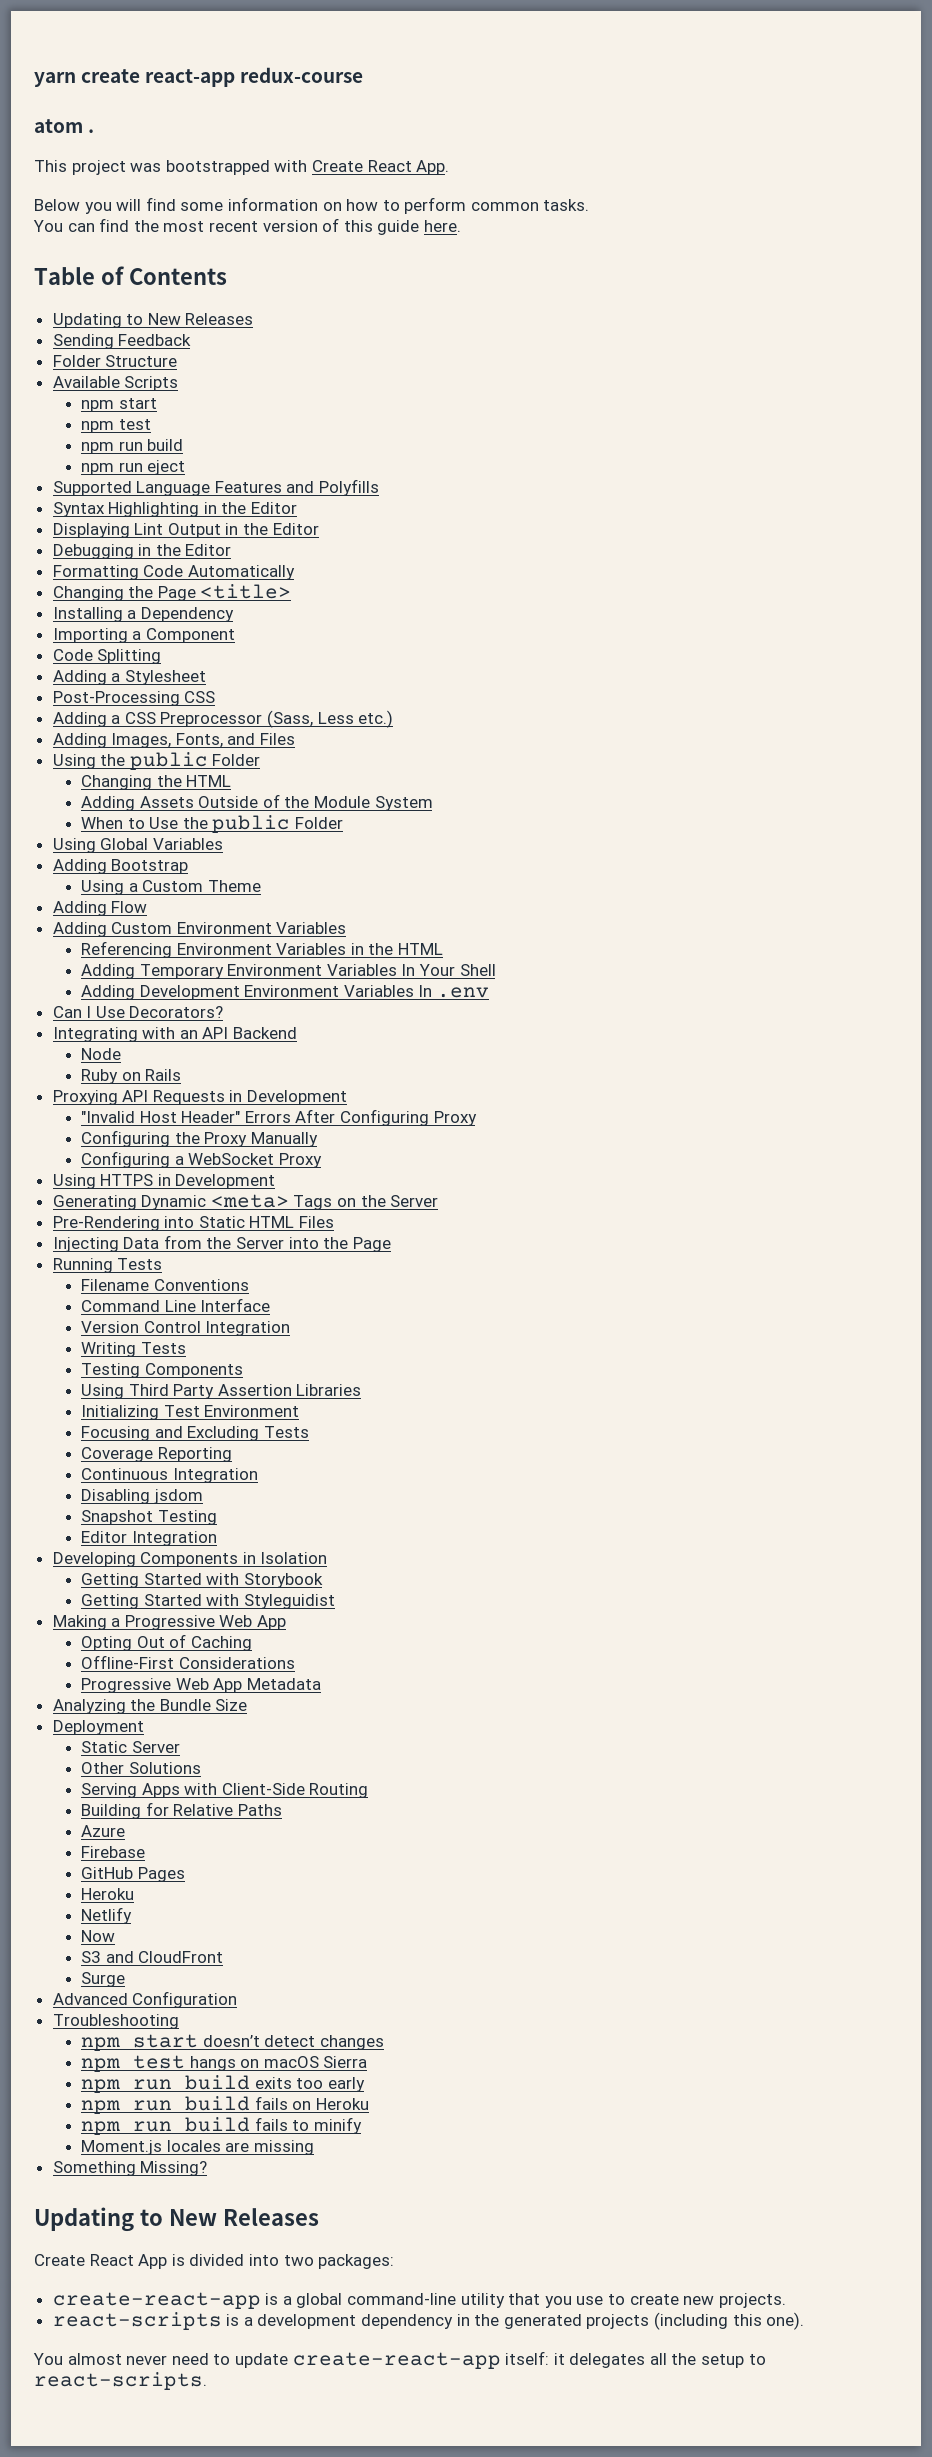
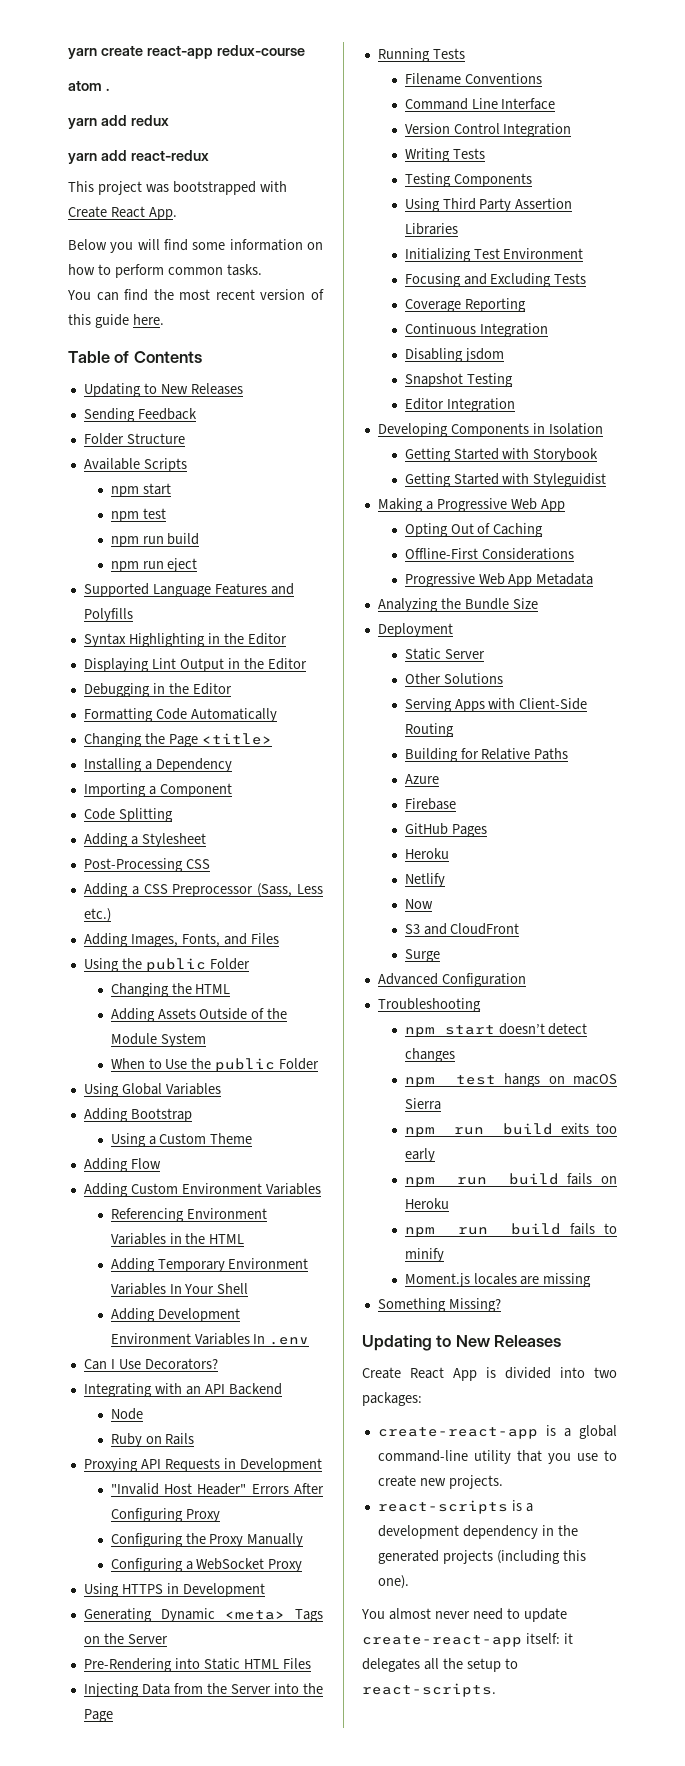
+ yarn add redux
+ yarn add react-redux

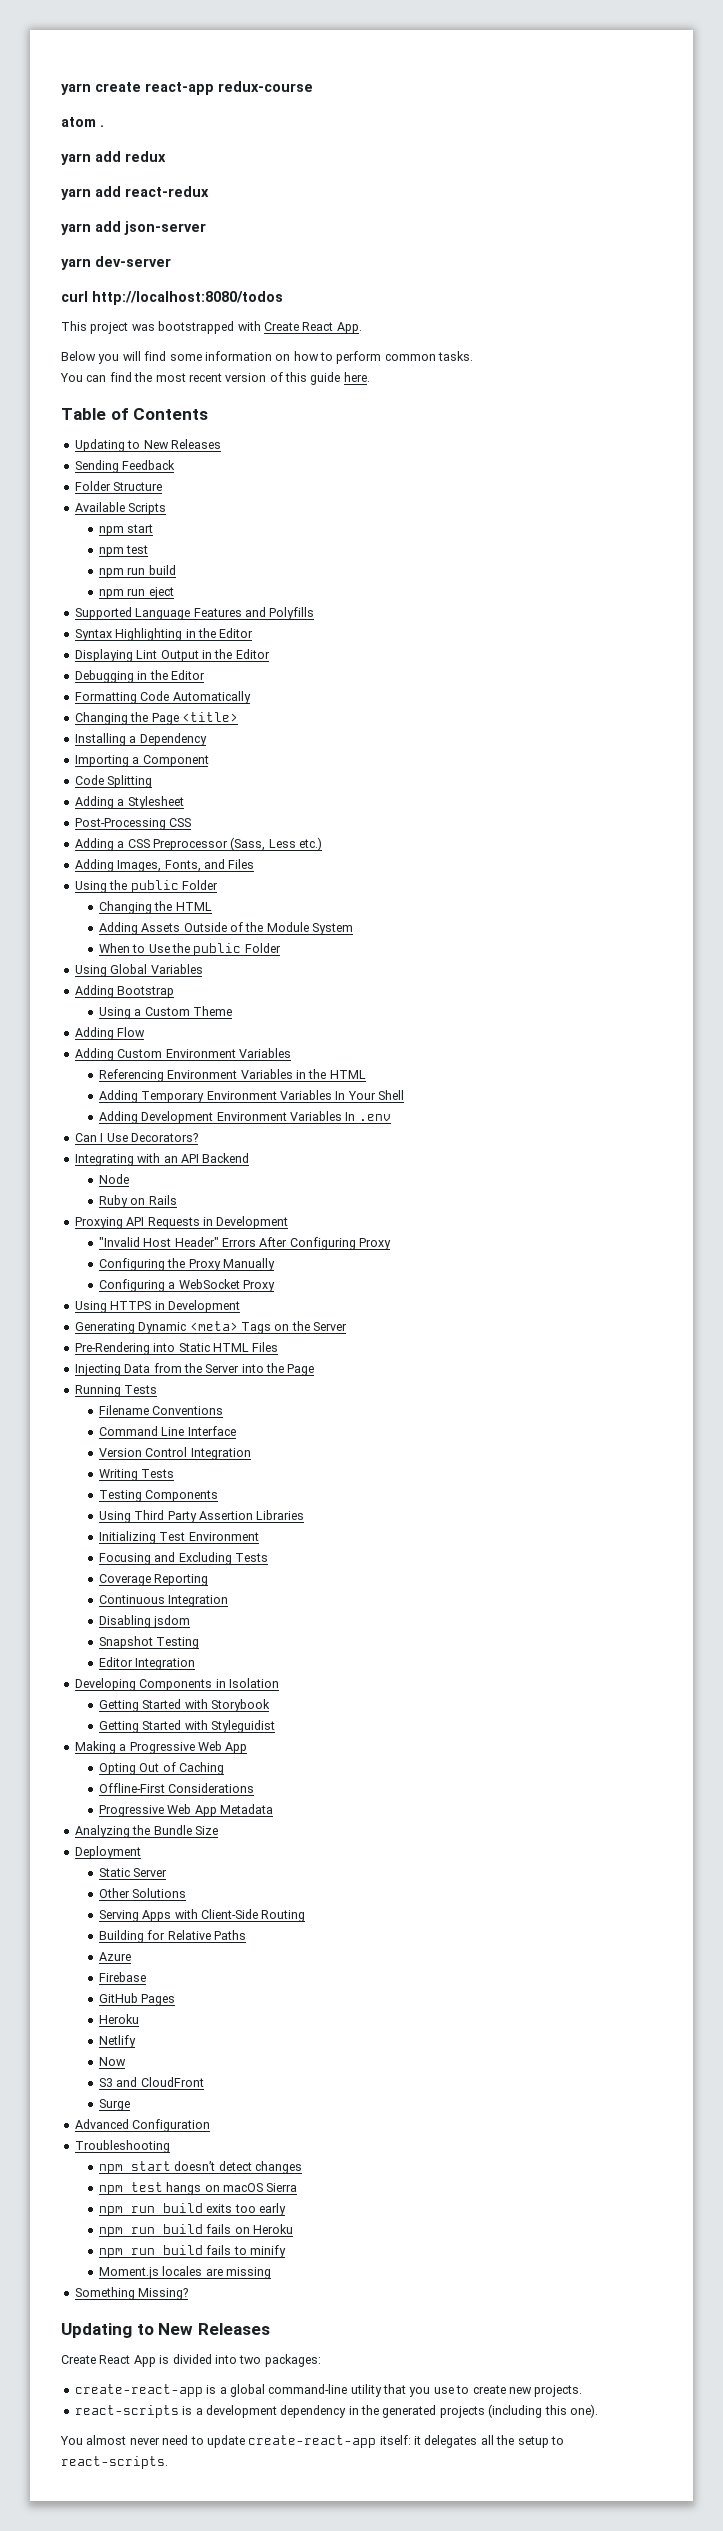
+ yarn add json-server
+ yarn dev-server
+ curl http://localhost:8080/todos

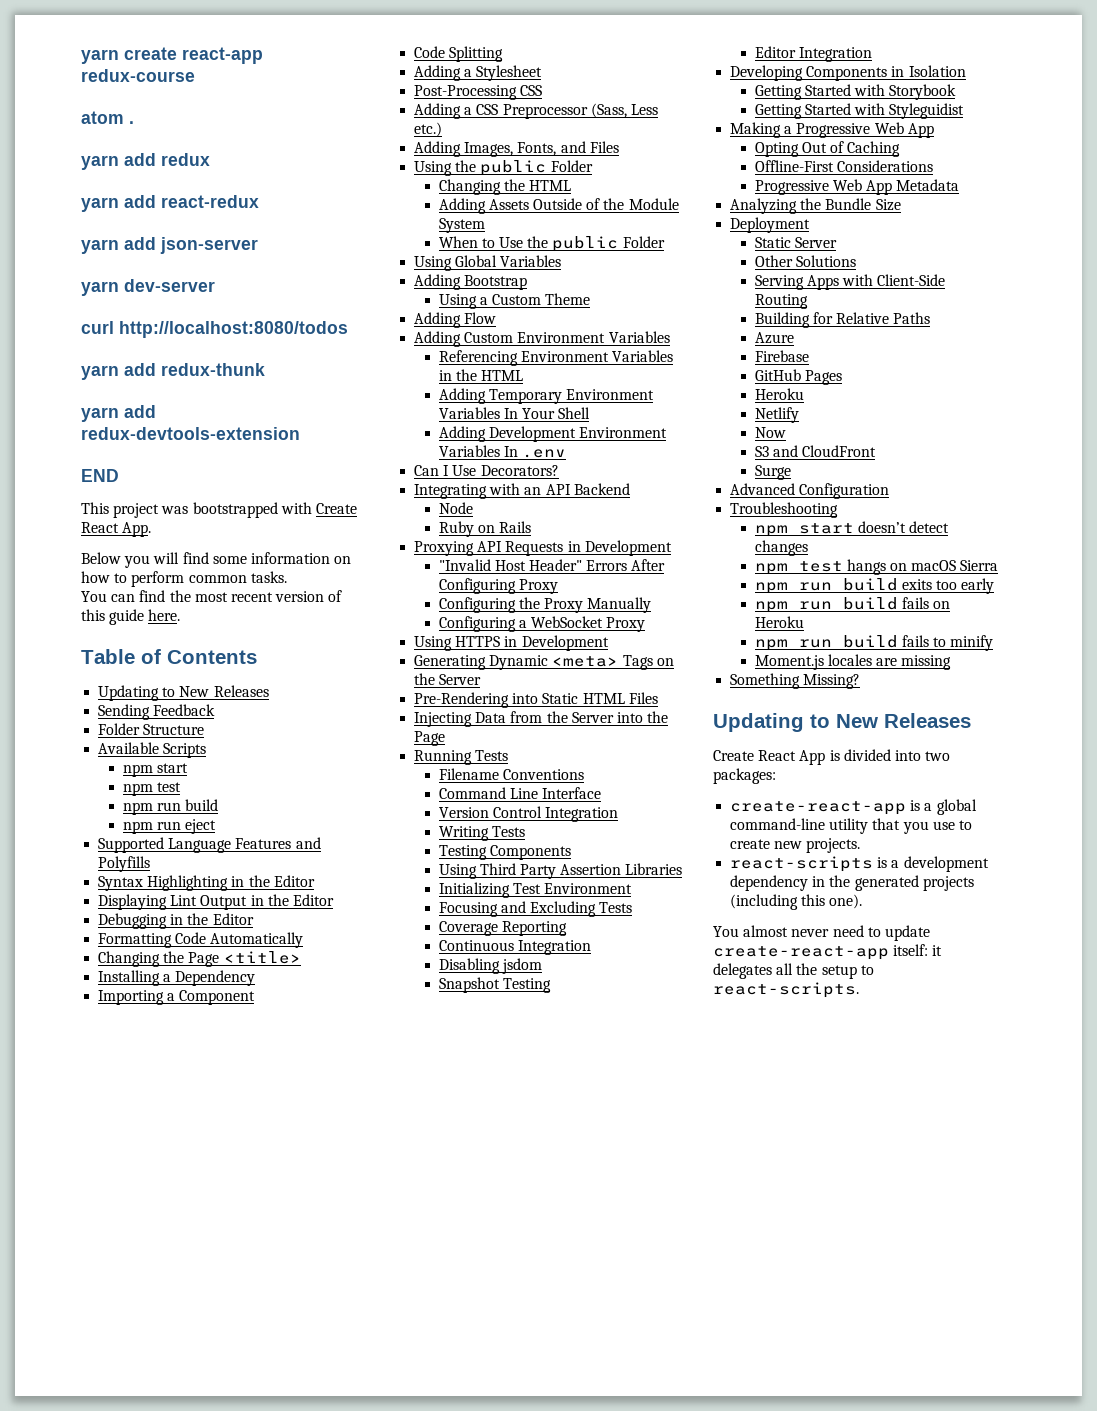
+ yarn add redux-thunk
+ yarn add redux-devtools-extension
+ END

